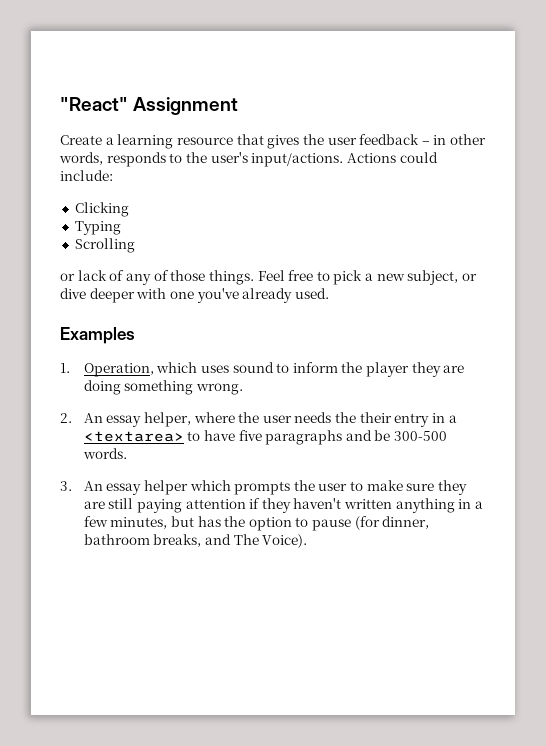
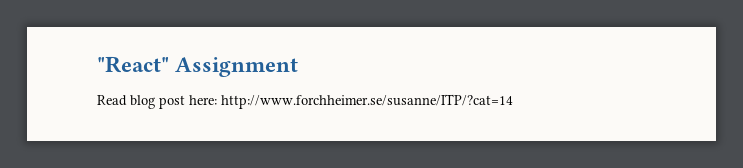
- Create a learning resource that gives the user feedback – in other words, responds to the user's input/actions. Actions could include:
- Clicking
- Typing
- Scrolling
- or lack of any of those things. Feel free to pick a new subject, or dive deeper with one you've already used.
- Examples
- 1. Operation, which uses sound to inform the player they are doing something wrong.
- 2. An essay helper, where the user needs the their entry in a <textarea> to have five paragraphs and be 300-500 words.
- 3. An essay helper which prompts the user to make sure they are still paying attention if they haven't written anything in a few minutes, but has the option to pause (for dinner, bathroom breaks, and The Voice).
+ Read blog post here: http://www.forchheimer.se/susanne/ITP/?cat=14

